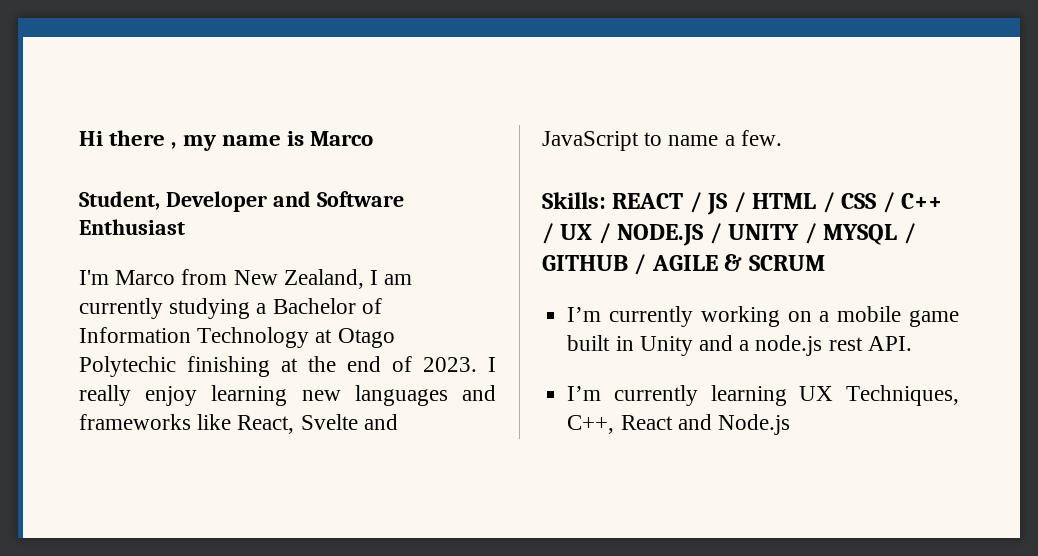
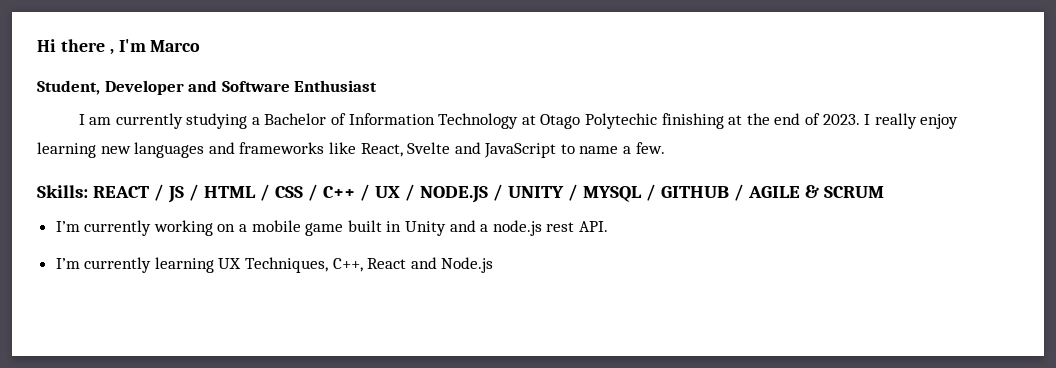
- Hi there , my name is Marco
+ Hi there , I'm Marco
- I'm Marco from New Zealand, I am currently studying a Bachelor of Information Technology at Otago Polytechic finishing at the end of 2023.
+ I am currently studying a Bachelor of Information Technology at Otago Polytechic finishing at the end of 2023.

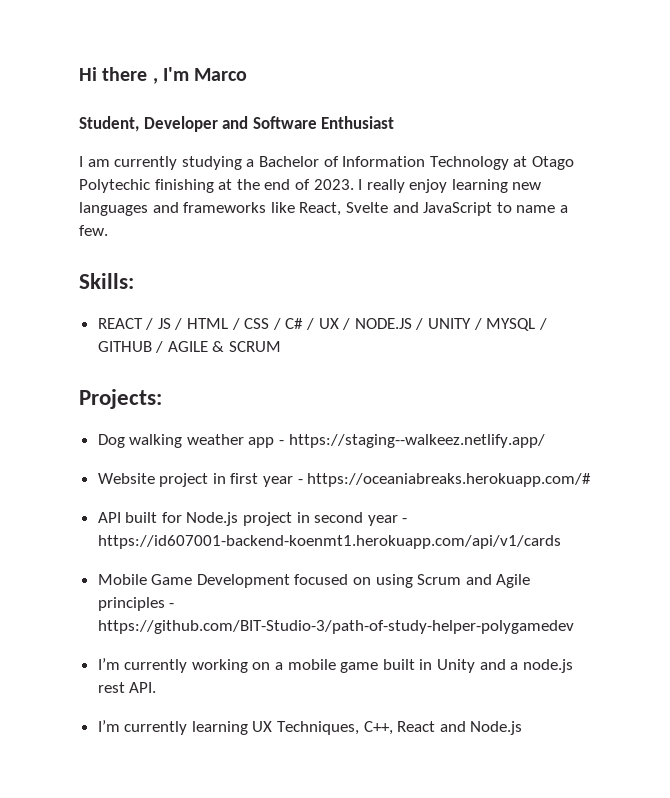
- Skills: REACT / JS / HTML / CSS / C++ / UX / NODE.JS / UNITY / MYSQL / GITHUB / AGILE & SCRUM
+ Skills:
+ REACT / JS / HTML / CSS / C# / UX / NODE.JS / UNITY / MYSQL / GITHUB / AGILE & SCRUM
+ Projects:
+ Dog walking weather app - https://staging--walkeez.netlify.app/
+ Website project in first year - https://oceaniabreaks.herokuapp.com/#
+ API built for Node.js project in second year - https://id607001-backend-koenmt1.herokuapp.com/api/v1/cards
+ Mobile Game Development focused on using Scrum and Agile principles - https://github.com/BIT-Studio-3/path-of-study-helper-polygamedev

